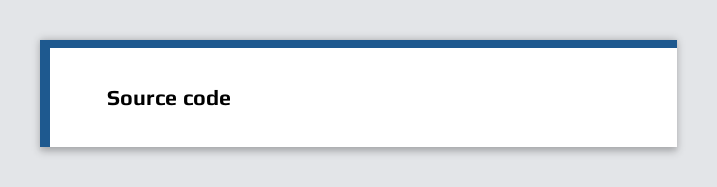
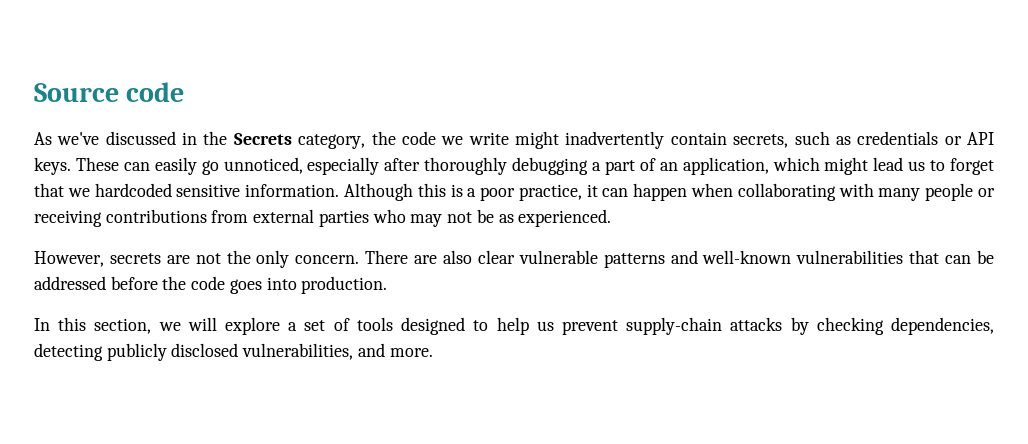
+ As we've discussed in the Secrets category, the code we write might inadvertently contain secrets, such as credentials or API keys. These can easily go unnoticed, especially after thoroughly debugging a part of an application, which might lead us to forget that we hardcoded sensitive information. Although this is a poor practice, it can happen when collaborating with many people or receiving contributions from external parties who may not be as experienced.
+ However, secrets are not the only concern. There are also clear vulnerable patterns and well-known vulnerabilities that can be addressed before the code goes into production.
+ In this section, we will explore a set of tools designed to help us prevent supply-chain attacks by checking dependencies, detecting publicly disclosed vulnerabilities, and more.

